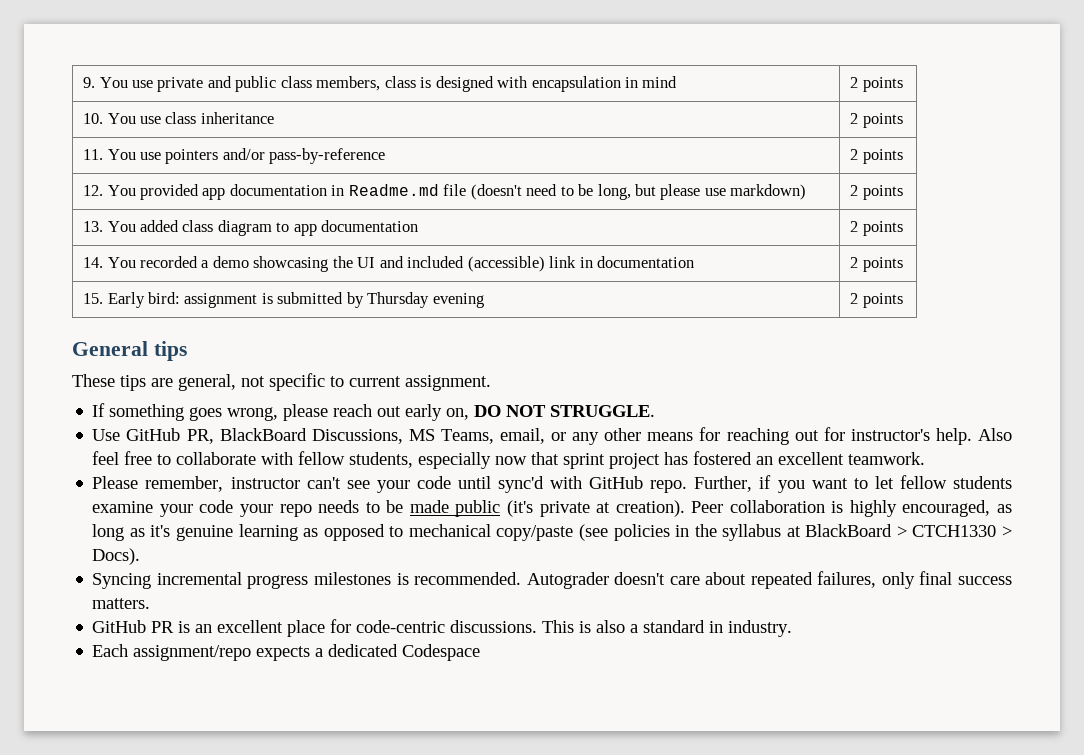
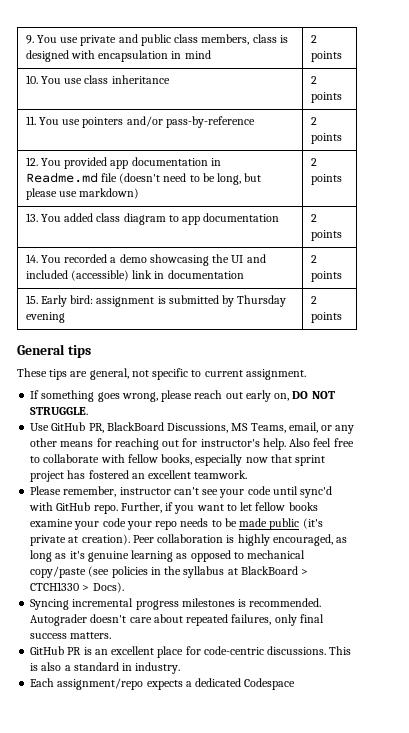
- Also feel free to collaborate with fellow students, especially now that sprint project has fostered an excellent teamwork.
+ Also feel free to collaborate with fellow books, especially now that sprint project has fostered an excellent teamwork.
- Further, if you want to let fellow students examine your code your repo needs to be made public (it's private at creation).
+ Further, if you want to let fellow books examine your code your repo needs to be made public (it's private at creation).

